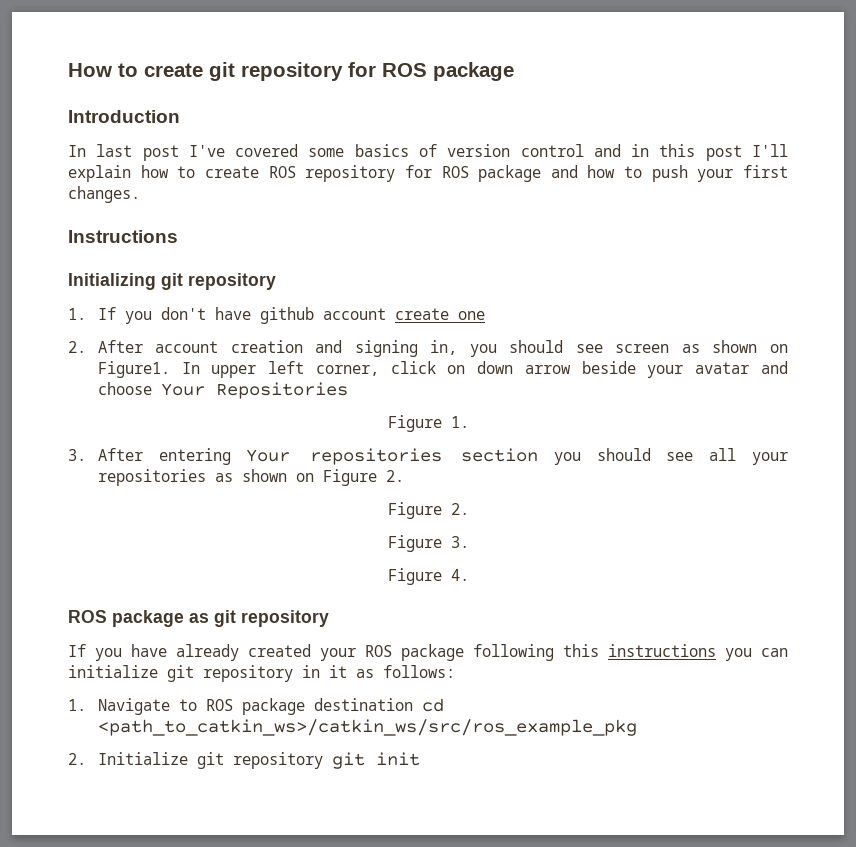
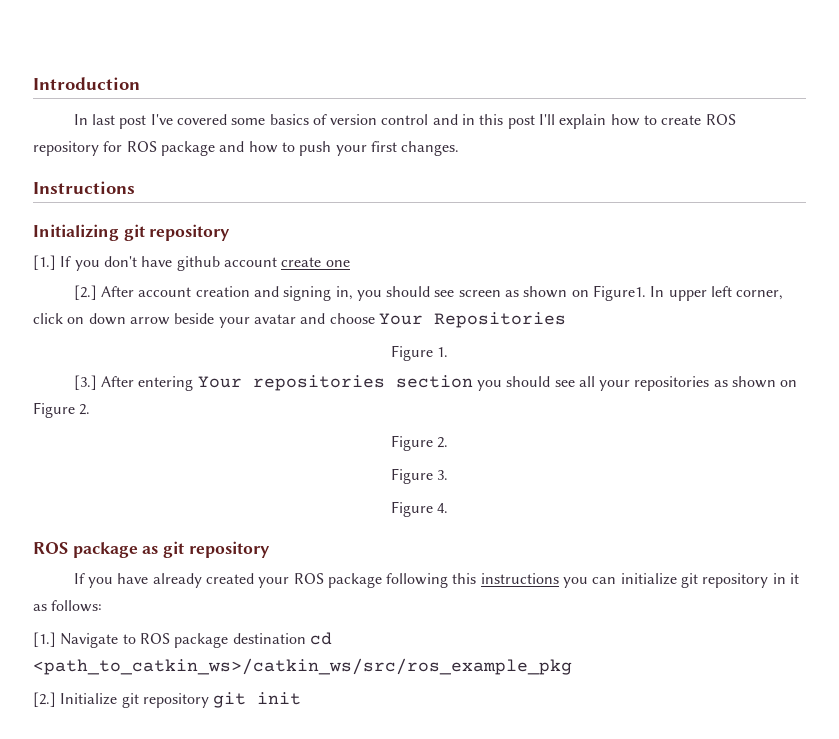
- How to create git repository for ROS package
- 1. If you don't have github account create one
+ [1.] If you don't have github account create one
- 2. After account creation and signing in, you should see screen as shown on Figure1.
+ [2.] After account creation and signing in, you should see screen as shown on Figure1.
- 3. After entering Your repositories section you should see all your repositories as shown on Figure 2.
+ [3.] After entering Your repositories section you should see all your repositories as shown on Figure 2.
- 1. Navigate to ROS package destination cd <path_to_catkin_ws>/catkin_ws/src/ros_example_pkg
+ [1.] Navigate to ROS package destination cd <path_to_catkin_ws>/catkin_ws/src/ros_example_pkg
- 2. Initialize git repository git init
+ [2.] Initialize git repository git init

